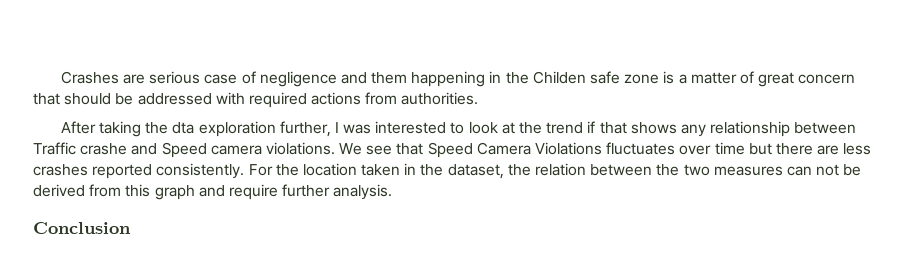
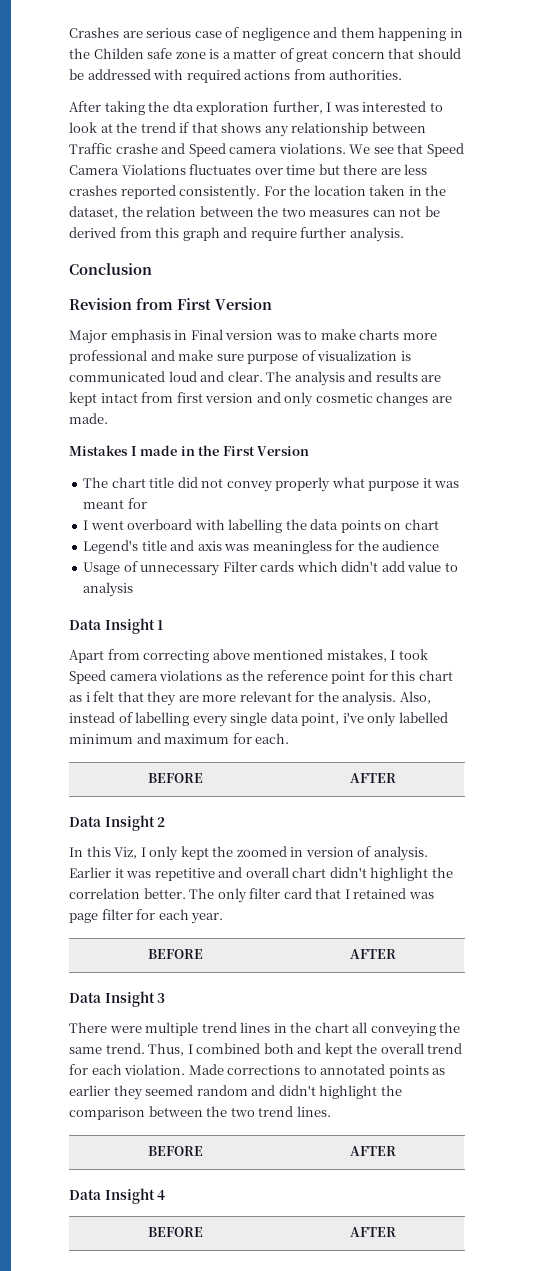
+ Revision from First Version
+ Major emphasis in Final version was to make charts more professional and make sure purpose of visualization is communicated loud and clear. The analysis and results are kept intact from first version and only cosmetic changes are made.
+ Mistakes I made in the First Version
+ The chart title did not convey properly what purpose it was meant for
+ I went overboard with labelling the data points on chart
+ Legend's title and axis was meaningless for the audience
+ Usage of unnecessary Filter cards which didn't add value to analysis
+ Data Insight 1
+ Apart from correcting above mentioned mistakes, I took Speed camera violations as the reference point for this chart as i felt that they are more relevant for the analysis. Also, instead of labelling every single data point, i've only labelled minimum and maximum for each.
+ BEFORE | AFTER
+ Data Insight 2
+ In this Viz, I only kept the zoomed in version of analysis. Earlier it was repetitive and overall chart didn't highlight the correlation better. The only filter card that I retained was page filter for each year.
+ BEFORE | AFTER
+ Data Insight 3
+ There were multiple trend lines in the chart all conveying the same trend. Thus, I combined both and kept the overall trend for each violation. Made corrections to annotated points as earlier they seemed random and didn't highlight the comparison between the two trend lines.
+ BEFORE | AFTER
+ Data Insight 4
+ BEFORE | AFTER

